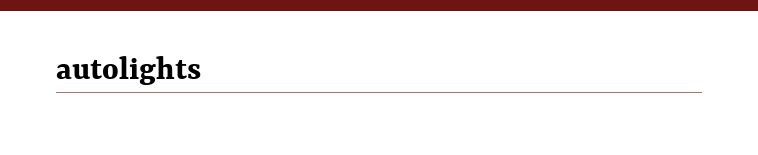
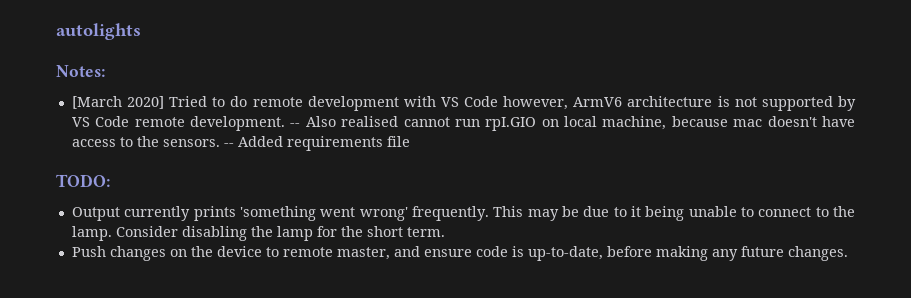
+ Notes:
+ [March 2020] Tried to do remote development with VS Code however, ArmV6 architecture is not supported by VS Code remote development. -- Also realised cannot run rpI.GIO on local machine, because mac doesn't have access to the sensors. -- Added requirements file
+ TODO:
+ Output currently prints 'something went wrong' frequently. This may be due to it being unable to connect to the lamp. Consider disabling the lamp for the short term.
+ Push changes on the device to remote master, and ensure code is up-to-date, before making any future changes.

